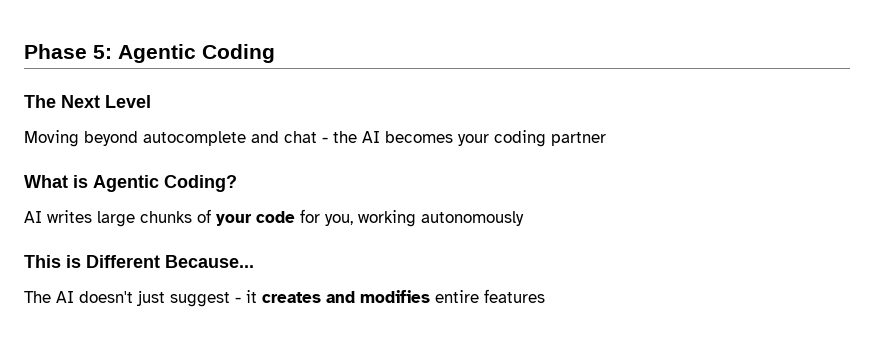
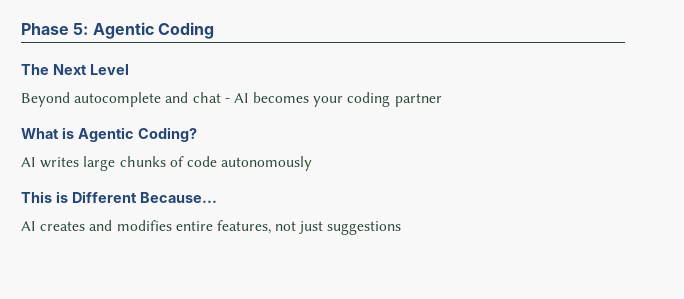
- Moving beyond autocomplete and chat - the AI becomes your coding partner
+ Beyond autocomplete and chat - AI becomes your coding partner
- AI writes large chunks of your code for you, working autonomously
+ AI writes large chunks of code autonomously
- The AI doesn't just suggest - it creates and modifies entire features
+ AI creates and modifies entire features, not just suggestions

